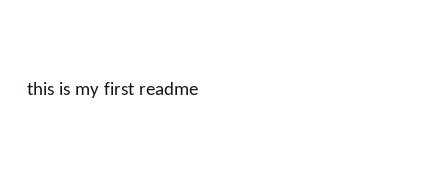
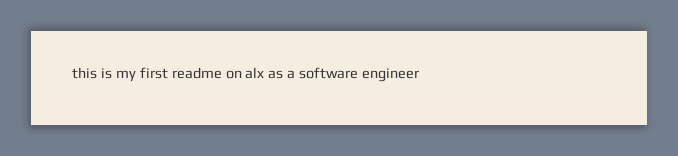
- this is my first readme
+ this is my first readme on alx as a software engineer

